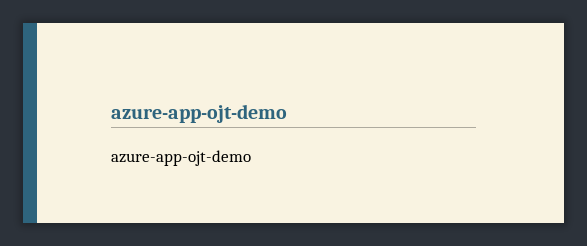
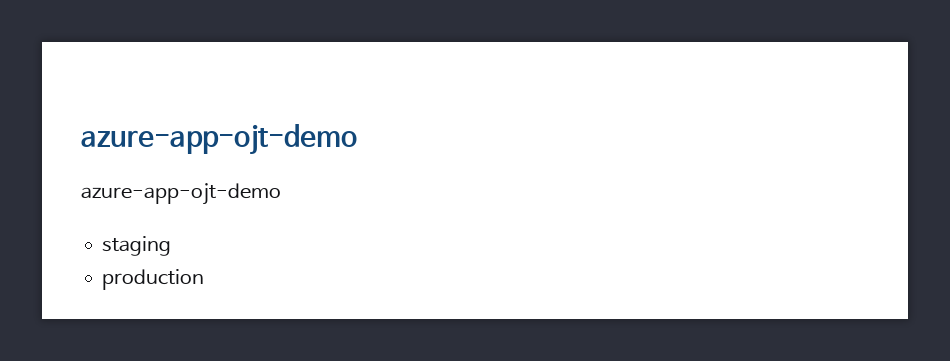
+ staging
+ production

